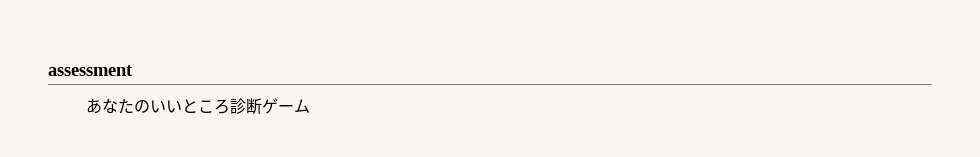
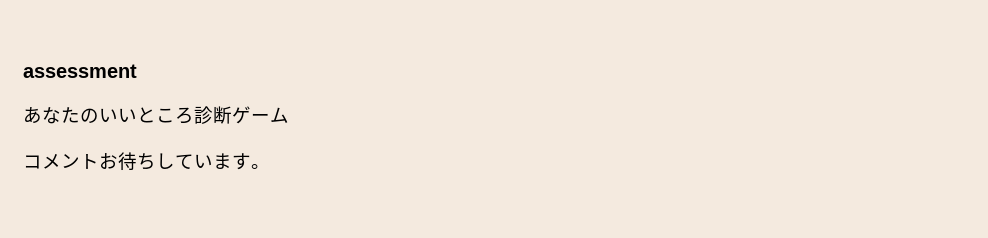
+ コメントお待ちしています。

